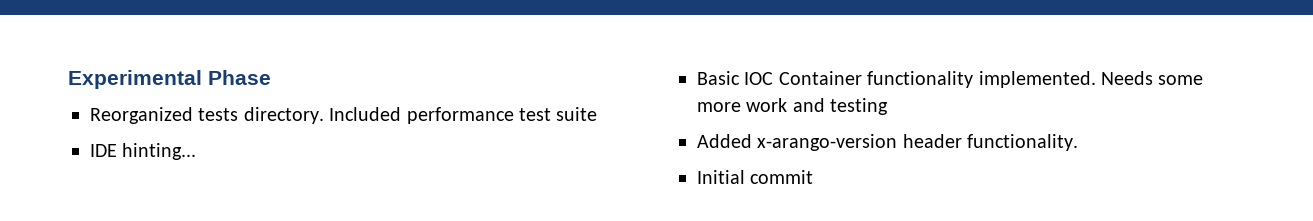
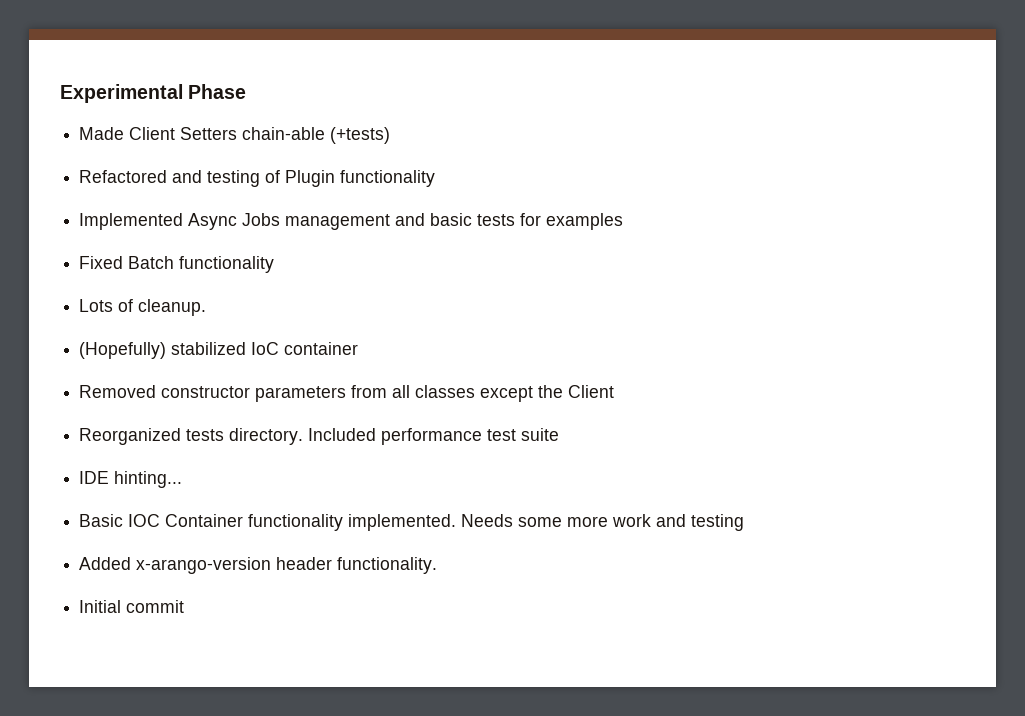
+ Made Client Setters chain-able (+tests)
+ Refactored and testing of Plugin functionality
+ Implemented Async Jobs management and basic tests for examples
+ Fixed Batch functionality
+ Lots of cleanup.
+ (Hopefully) stabilized IoC container
+ Removed constructor parameters from all classes except the Client

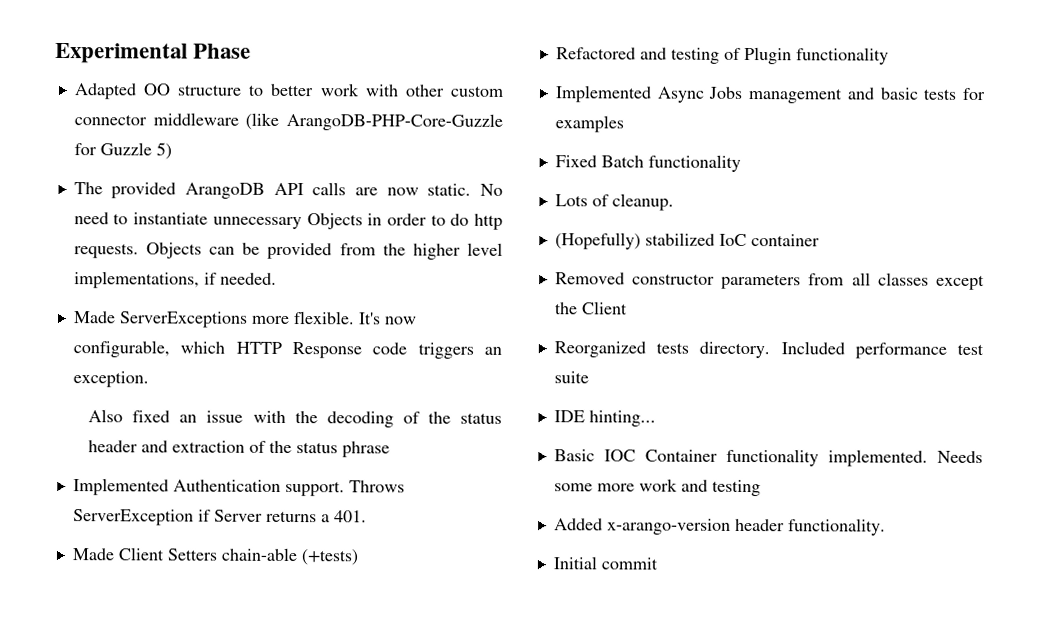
+ Adapted OO structure to better work with other custom connector middleware (like ArangoDB-PHP-Core-Guzzle for Guzzle 5)
+ The provided ArangoDB API calls are now static. No need to instantiate unnecessary Objects in order to do http requests. Objects can be provided from the higher level implementations, if needed.
+ Made ServerExceptions more flexible. It's now configurable, which HTTP Response code triggers an exception.
+ Also fixed an issue with the decoding of the status header and extraction of the status phrase
+ Implemented Authentication support. Throws ServerException if Server returns a 401.

